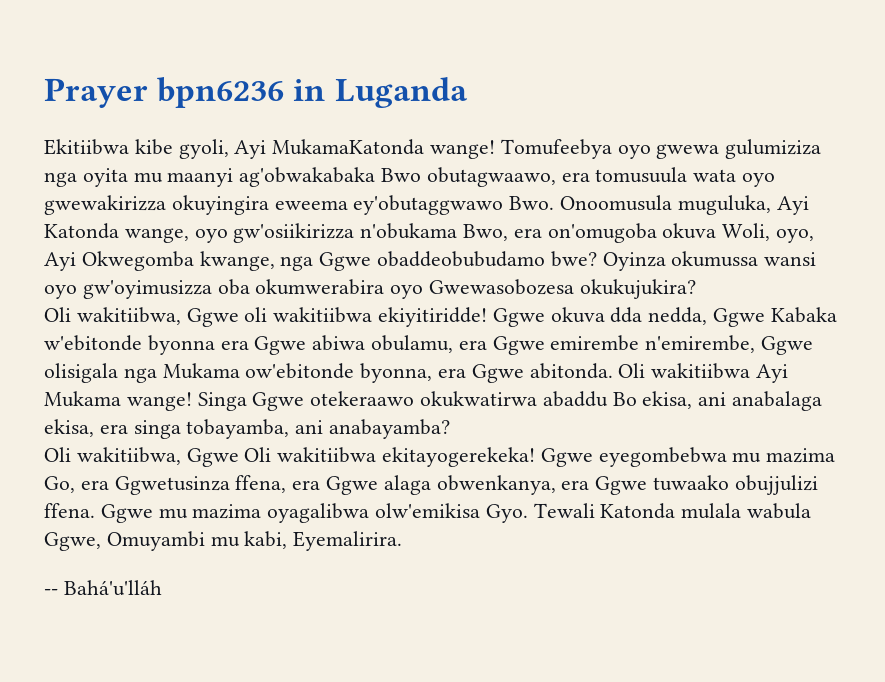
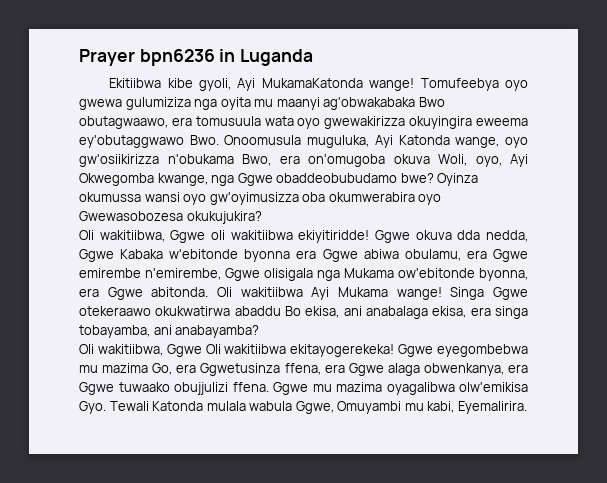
- -- Bahá'u'lláh

